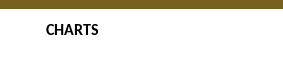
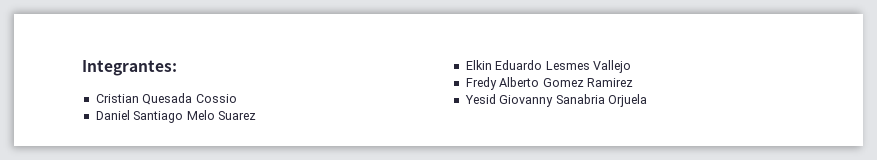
- CHARTS
+ Integrantes:
+ Cristian Quesada Cossio
+ Daniel Santiago Melo Suarez
+ Elkin Eduardo Lesmes Vallejo
+ Fredy Alberto Gomez Ramirez
+ Yesid Giovanny Sanabria Orjuela

